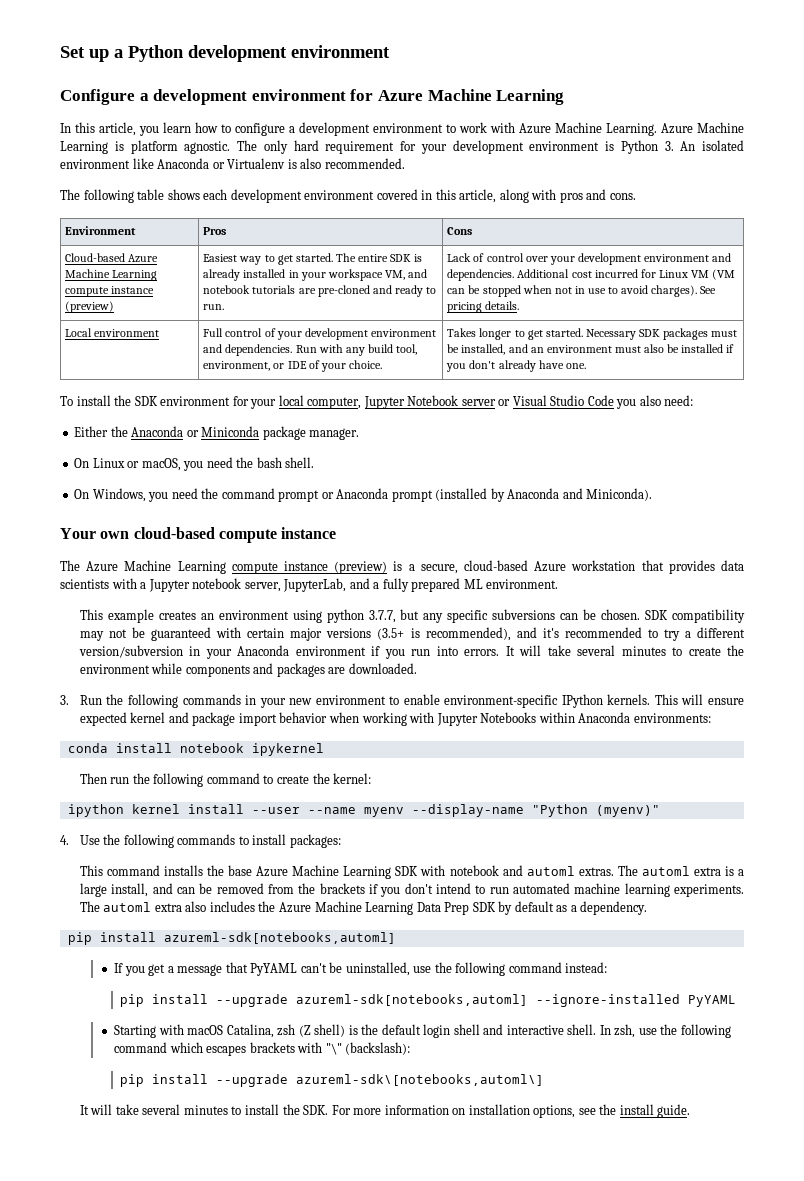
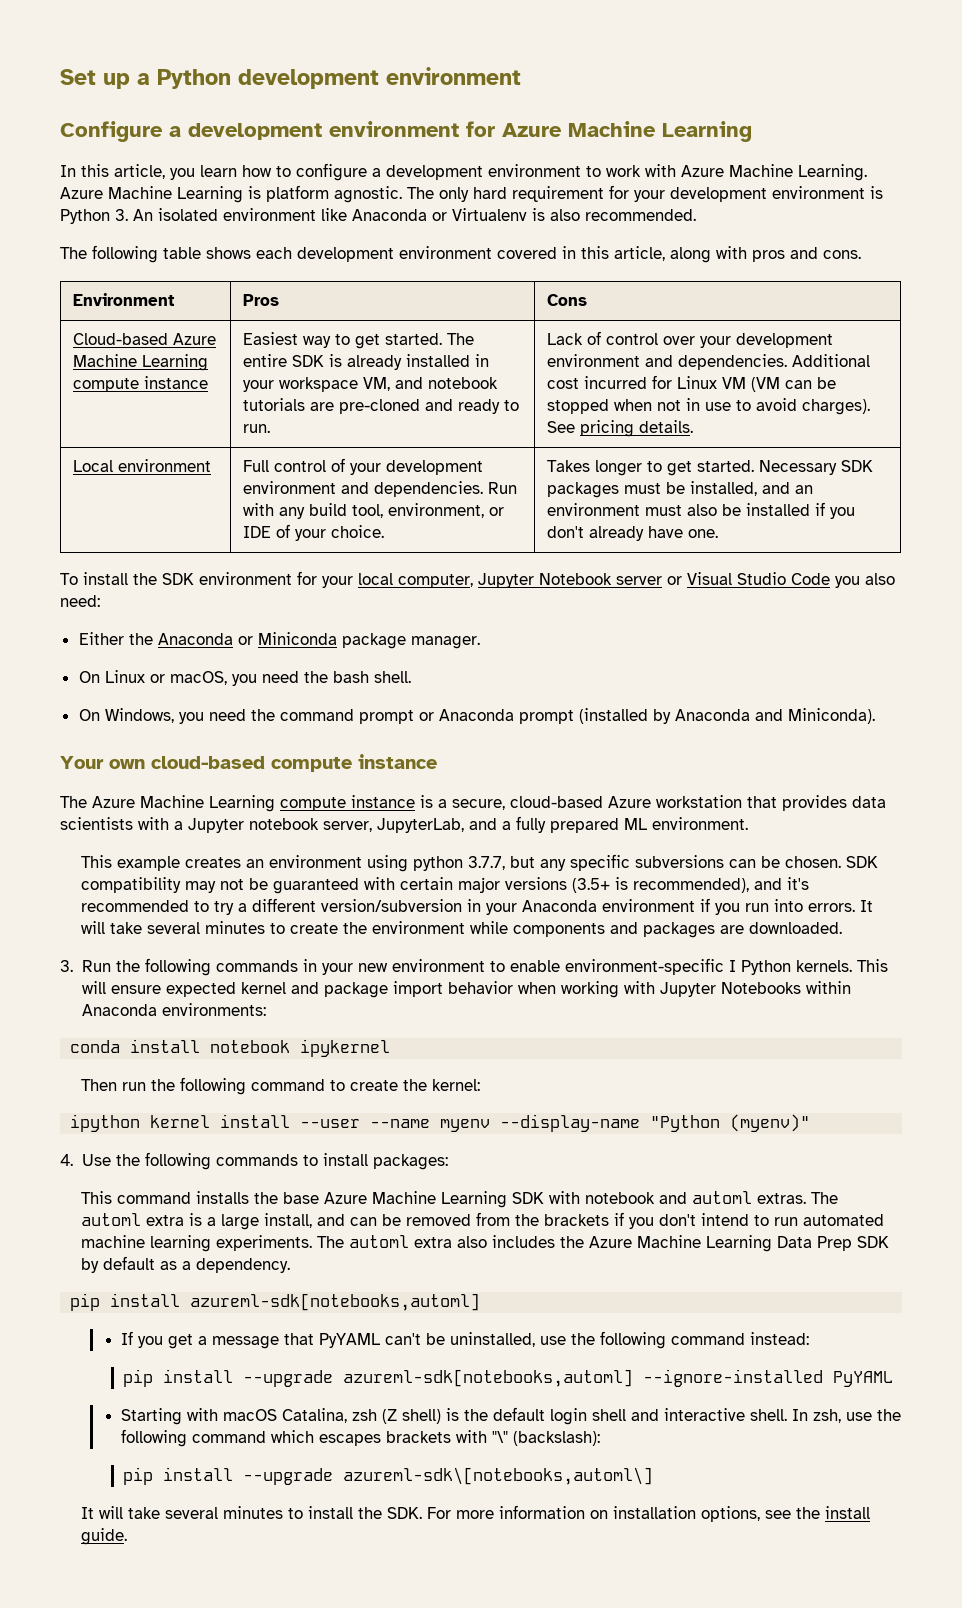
- Cloud-based Azure Machine Learning compute instance (preview)
+ Cloud-based Azure Machine Learning compute instance
- The Azure Machine Learning compute instance (preview) is a secure, cloud-based Azure workstation that provides data scientists with a Jupyter notebook server, JupyterLab, and a fully prepared ML environment.
+ The Azure Machine Learning compute instance is a secure, cloud-based Azure workstation that provides data scientists with a Jupyter notebook server, JupyterLab, and a fully prepared ML environment.
- 3. Run the following commands in your new environment to enable environment-specific IPython kernels.
+ 3. Run the following commands in your new environment to enable environment-specific I Python kernels.

